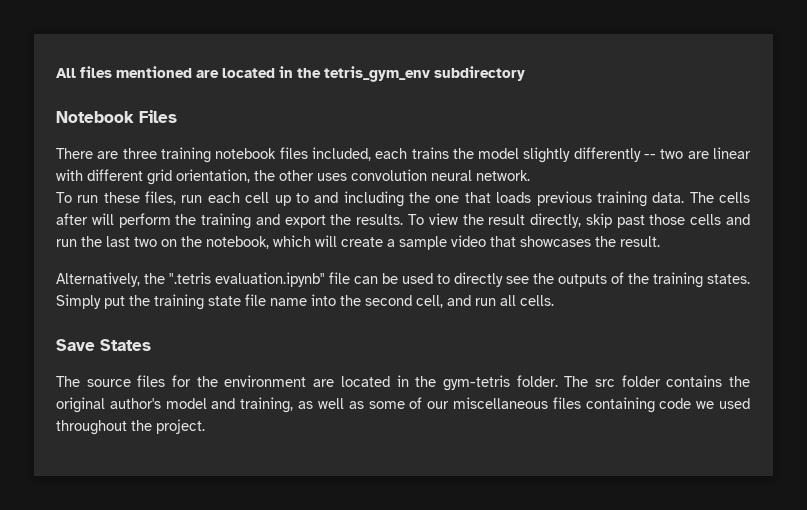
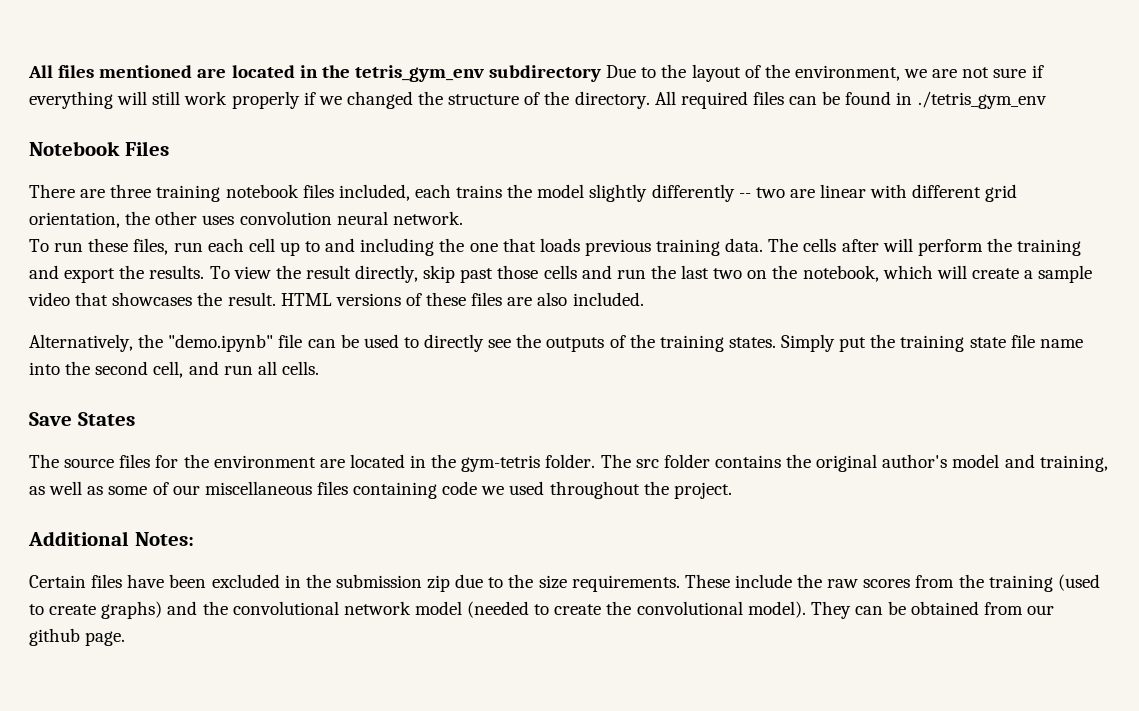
- All files mentioned are located in the tetris_gym_env subdirectory
+ All files mentioned are located in the tetris_gym_env subdirectory Due to the layout of the environment, we are not sure if everything will still work properly if we changed the structure of the directory. All required files can be found in ./tetris_gym_env
+ HTML versions of these files are also included.
- Alternatively, the ".tetris evaluation.ipynb" file can be used to directly see the outputs of the training states.
+ Alternatively, the "demo.ipynb" file can be used to directly see the outputs of the training states.
+ Additional Notes:
+ Certain files have been excluded in the submission zip due to the size requirements. These include the raw scores from the training (used to create graphs) and the convolutional network model (needed to create the convolutional model). They can be obtained from our github page.

